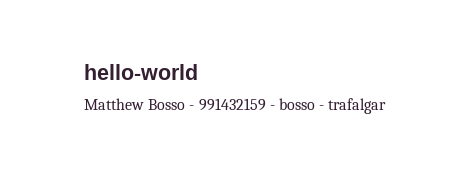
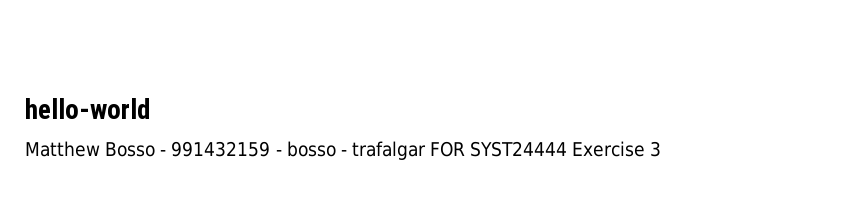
- Matthew Bosso - 991432159 - bosso - trafalgar
+ Matthew Bosso - 991432159 - bosso - trafalgar FOR SYST24444 Exercise 3

